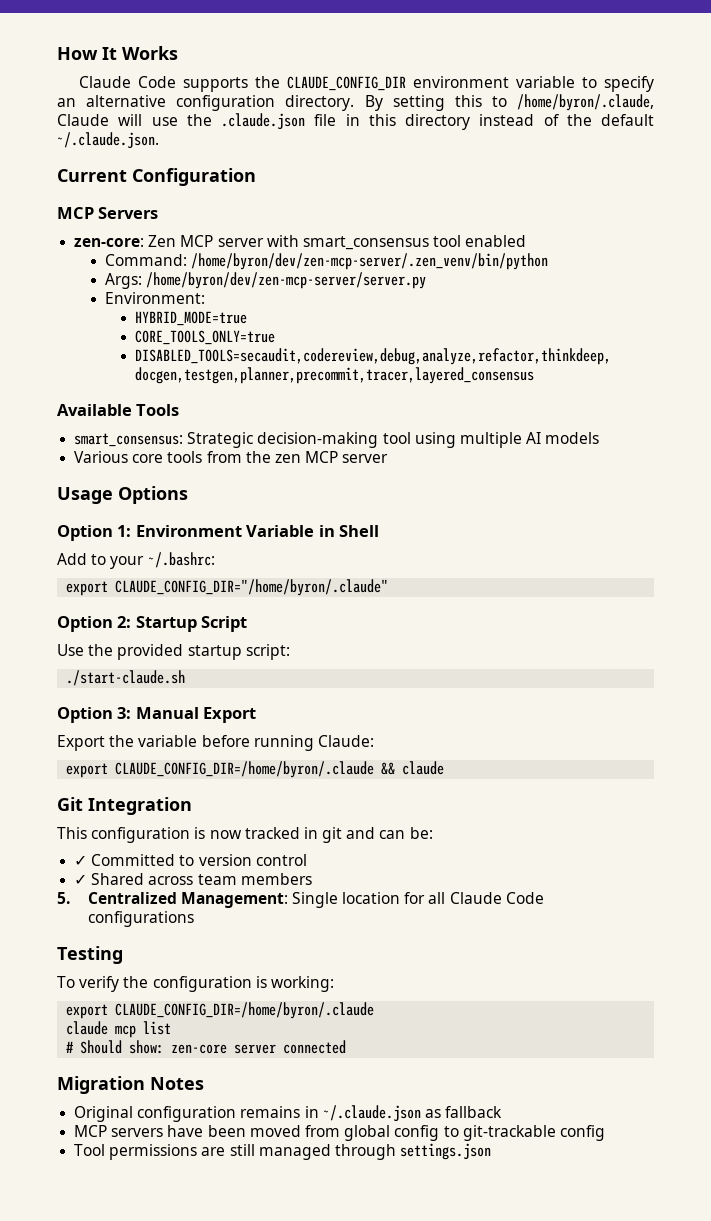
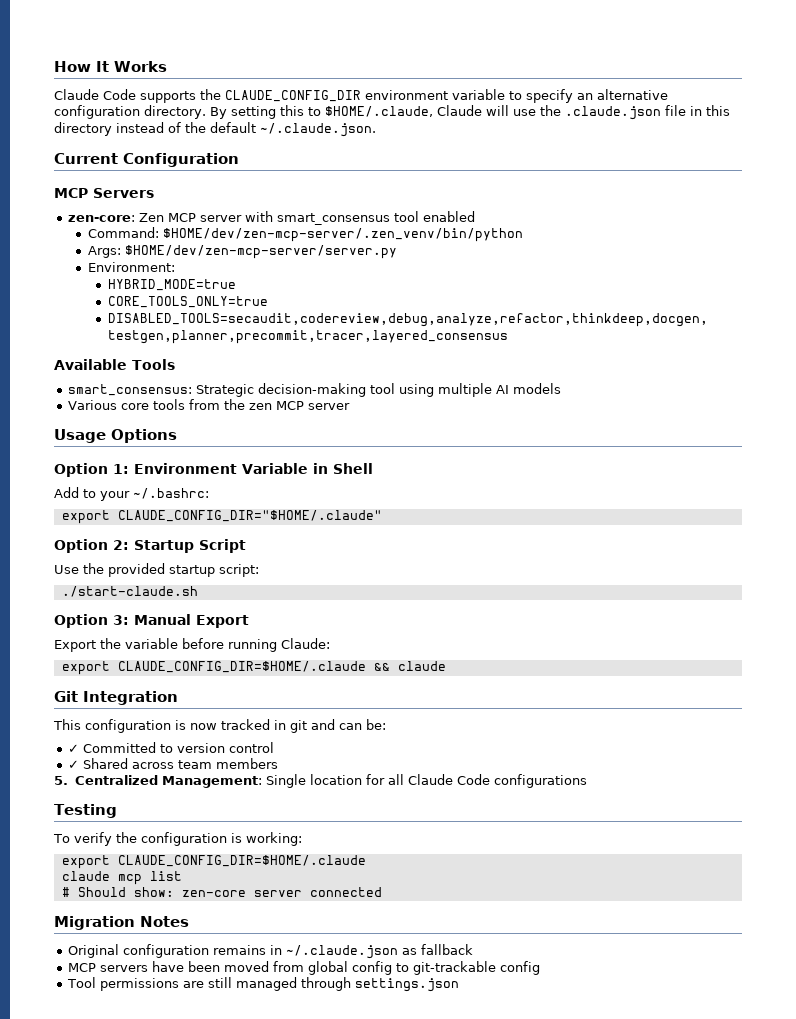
- By setting this to /home/byron/.claude, Claude will use the .claude.json file in this directory instead of the default ~/.claude.json.
+ By setting this to $HOME/.claude, Claude will use the .claude.json file in this directory instead of the default ~/.claude.json.
- Command: /home/byron/dev/zen-mcp-server/.zen_venv/bin/python
+ Command: $HOME/dev/zen-mcp-server/.zen_venv/bin/python
- Args: /home/byron/dev/zen-mcp-server/server.py
+ Args: $HOME/dev/zen-mcp-server/server.py
- export CLAUDE_CONFIG_DIR="/home/byron/.claude"
+ export CLAUDE_CONFIG_DIR="$HOME/.claude"
- export CLAUDE_CONFIG_DIR=/home/byron/.claude && claude
+ export CLAUDE_CONFIG_DIR=$HOME/.claude && claude
  To verify the configuration is working:
- export CLAUDE_CONFIG_DIR=/home/byron/.claude
+ export CLAUDE_CONFIG_DIR=$HOME/.claude

